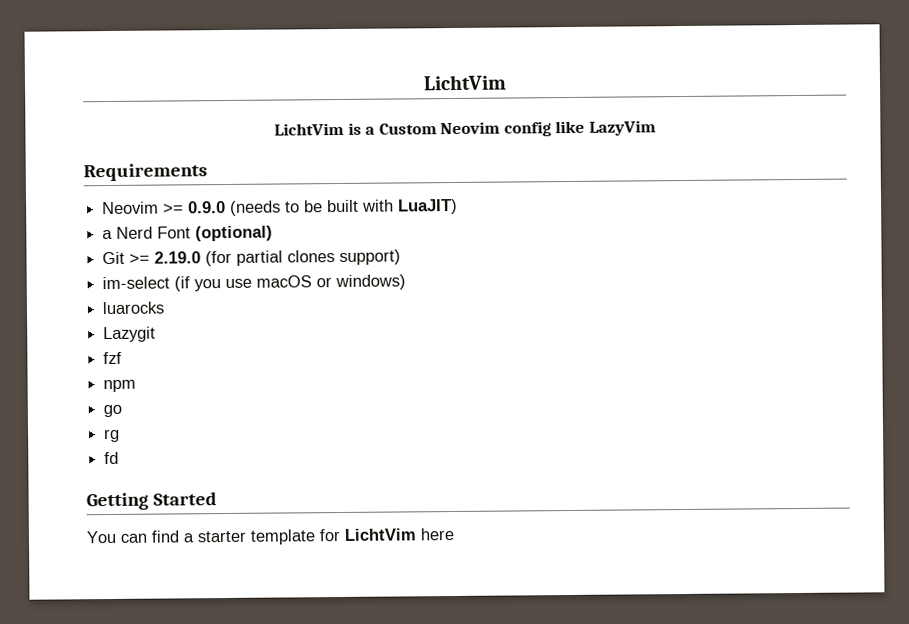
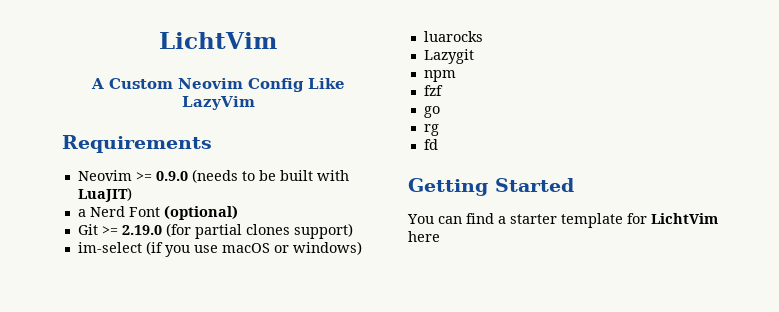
- LichtVim is a Custom Neovim config like LazyVim
+ A Custom Neovim Config Like LazyVim
+ npm
- npm

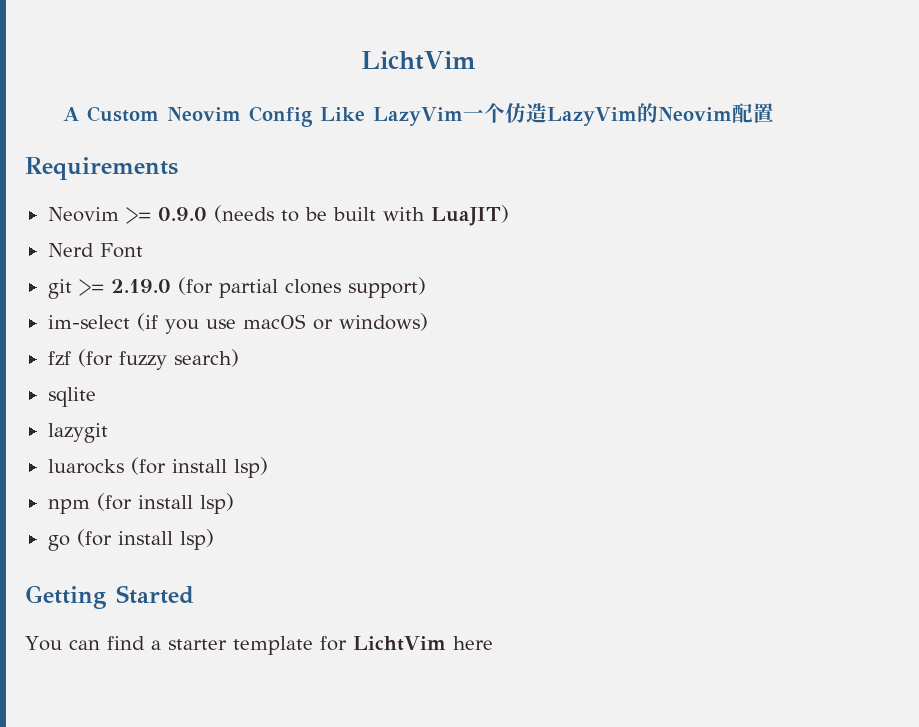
- A Custom Neovim Config Like LazyVim
+ A Custom Neovim Config Like LazyVim一个仿造LazyVim的Neovim配置
- a Nerd Font (optional)
- Git >= 2.19.0 (for partial clones support)
+ Nerd Font
+ git >= 2.19.0 (for partial clones support)
- luarocks
- Lazygit
- npm
- fzf
- go
- rg
- fd
+ fzf (for fuzzy search)
+ sqlite
+ lazygit
+ luarocks (for install lsp)
+ npm (for install lsp)
+ go (for install lsp)

